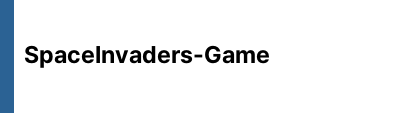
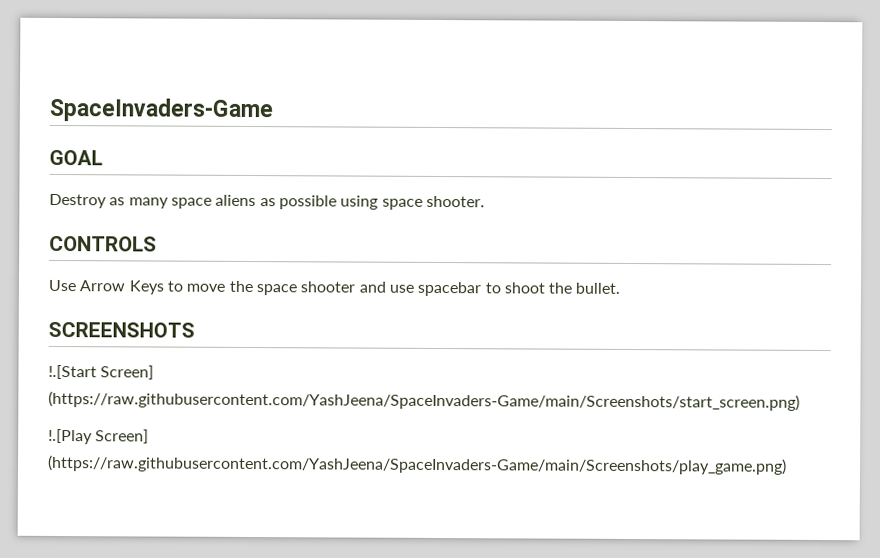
+ GOAL
+ Destroy as many space aliens as possible using space shooter.
+ CONTROLS
+ Use Arrow Keys to move the space shooter and use spacebar to shoot the bullet.
+ SCREENSHOTS
+ !.[Start Screen] (https://raw.githubusercontent.com/YashJeena/SpaceInvaders-Game/main/Screenshots/start_screen.png)
+ !.[Play Screen] (https://raw.githubusercontent.com/YashJeena/SpaceInvaders-Game/main/Screenshots/play_game.png)

